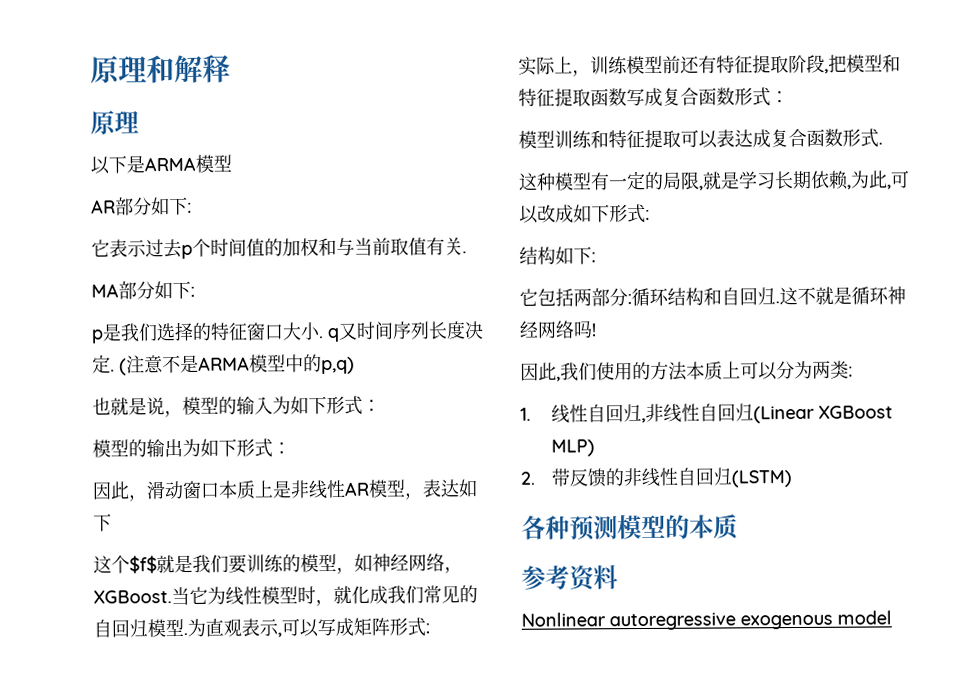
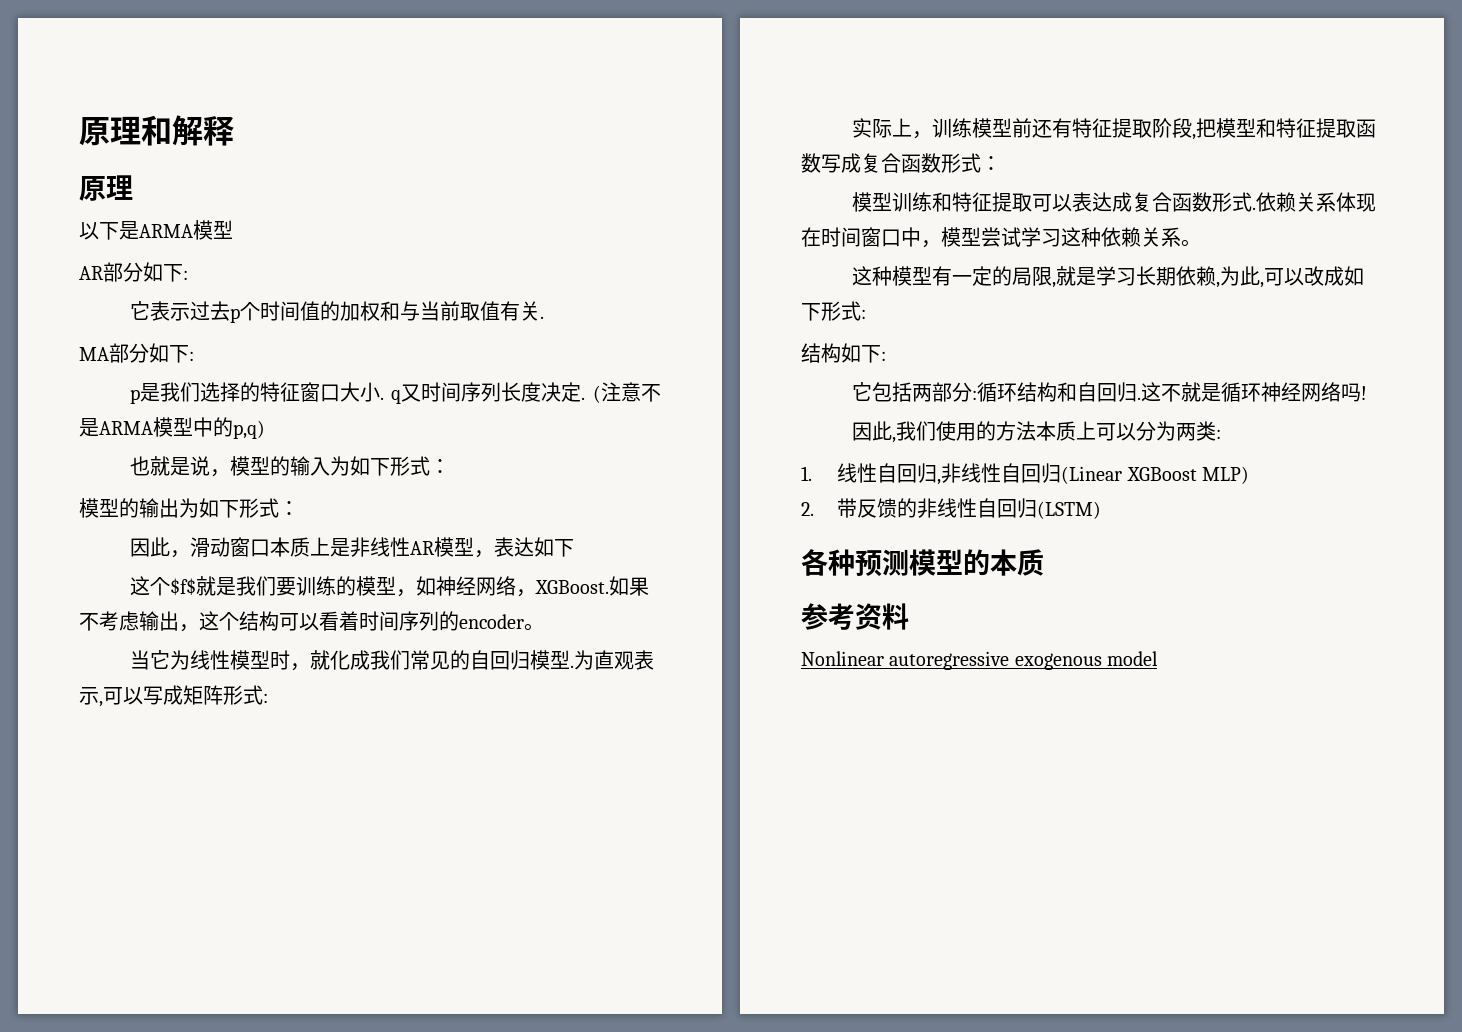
- 这个$f$就是我们要训练的模型，如神经网络，XGBoost.当它为线性模型时，就化成我们常见的自回归模型.
+ 这个$f$就是我们要训练的模型，如神经网络，XGBoost.如果不考虑输出，这个结构可以看着时间序列的encoder。
+ 当它为线性模型时，就化成我们常见的自回归模型.
+ 依赖关系体现在时间窗口中，模型尝试学习这种依赖关系。

